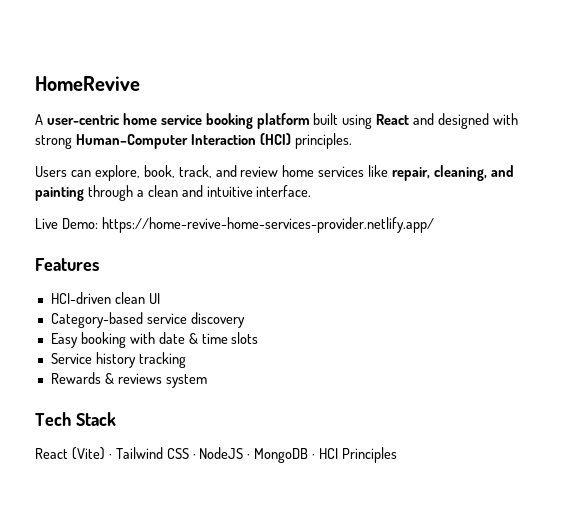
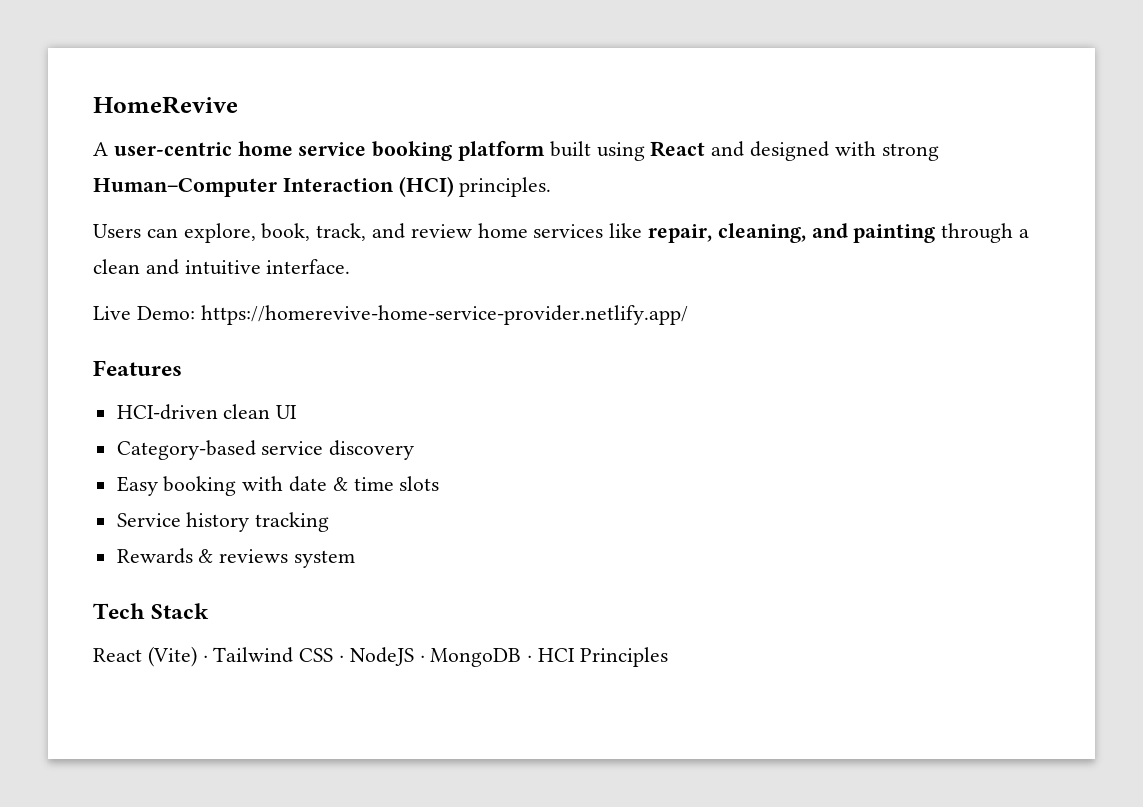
- Live Demo: https://home-revive-home-services-provider.netlify.app/
+ Live Demo: https://homerevive-home-service-provider.netlify.app/

